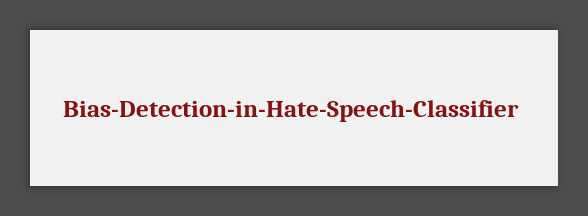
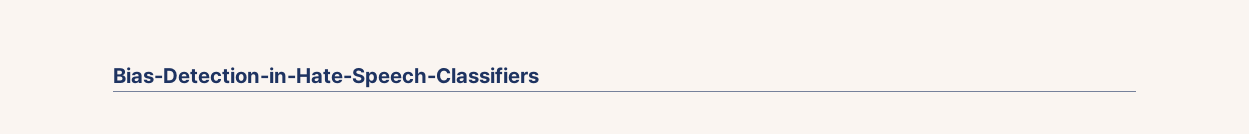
- Bias-Detection-in-Hate-Speech-Classifier
+ Bias-Detection-in-Hate-Speech-Classifiers

